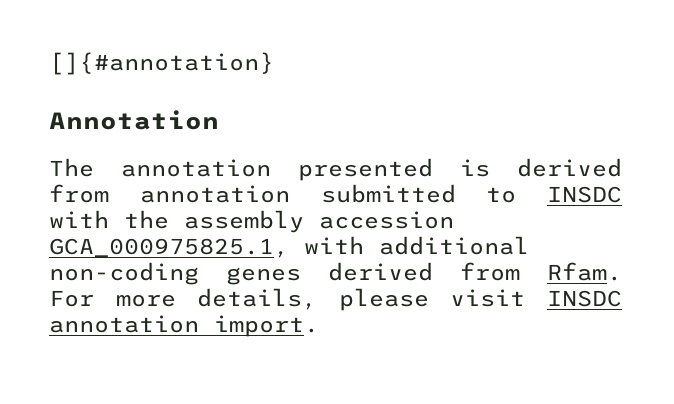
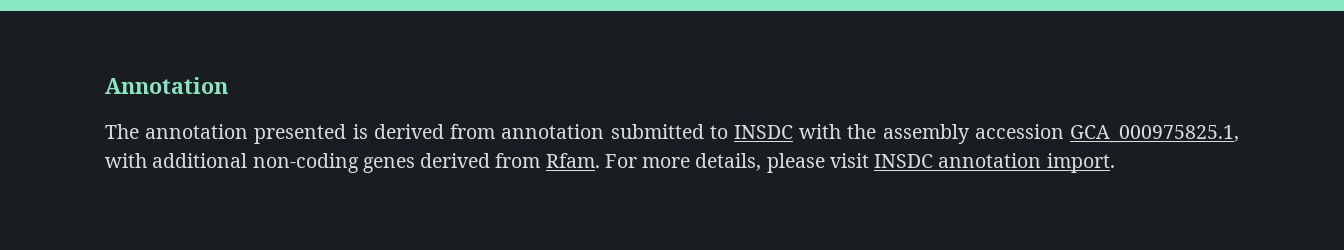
- []{#annotation}

